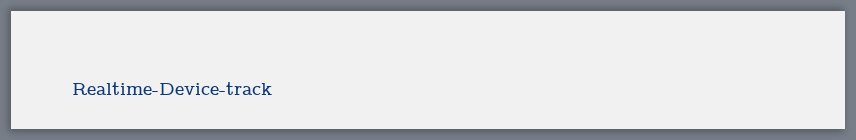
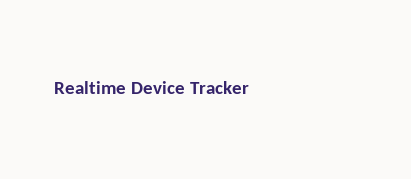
- Realtime-Device-track
+ Realtime Device Tracker

